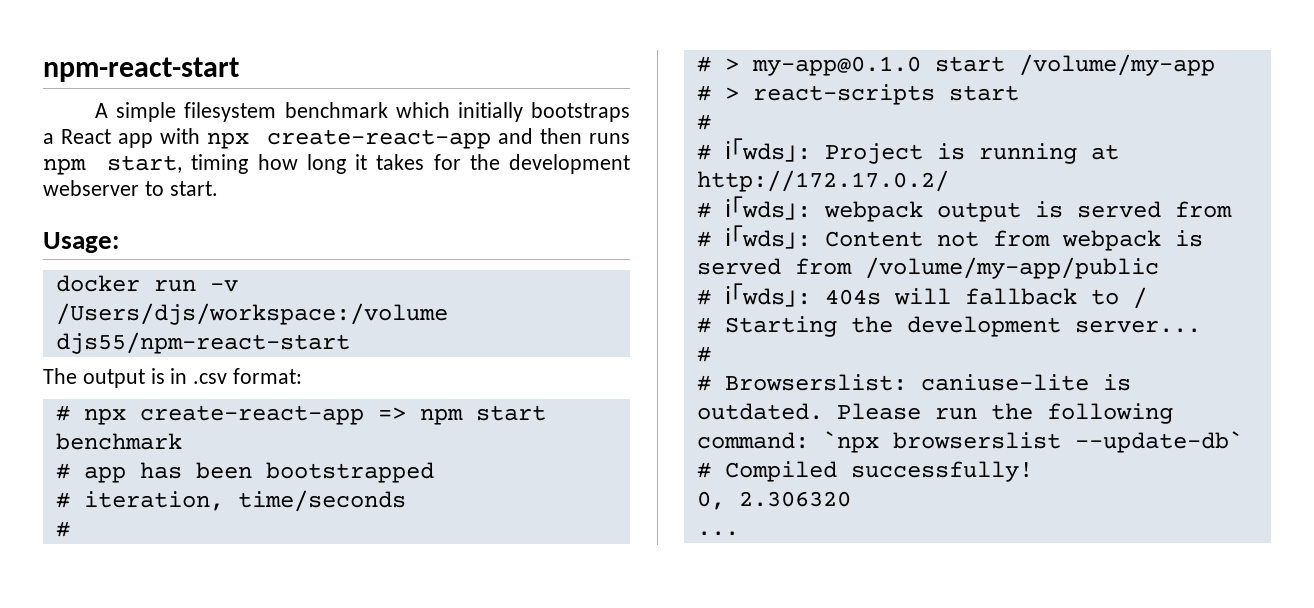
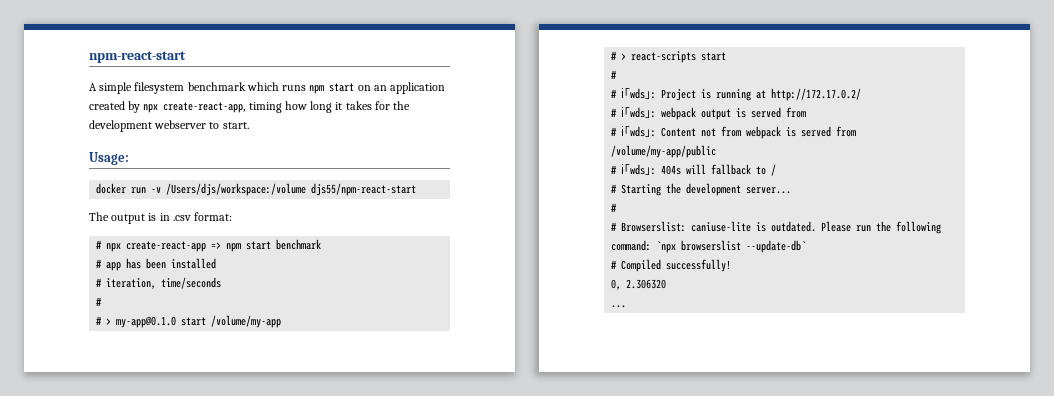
- A simple filesystem benchmark which initially bootstraps a React app with npx create-react-app and then runs npm start, timing how long it takes for the development webserver to start.
+ A simple filesystem benchmark which runs npm start on an application created by npx create-react-app, timing how long it takes for the development webserver to start.
- # app has been bootstrapped
+ # app has been installed

